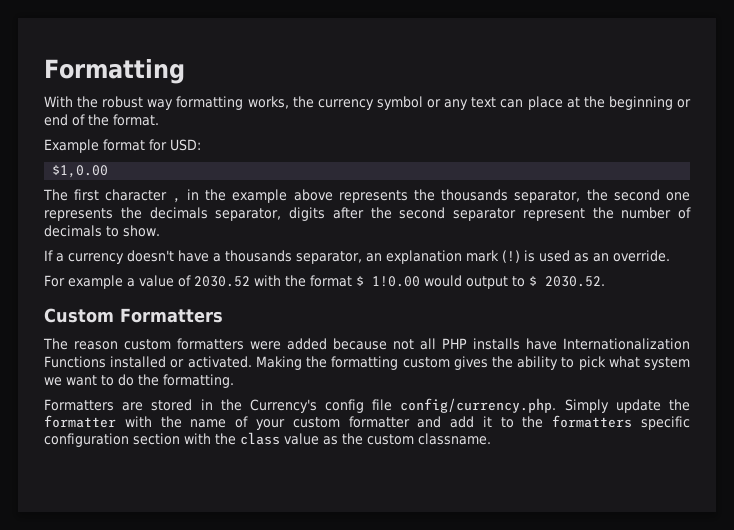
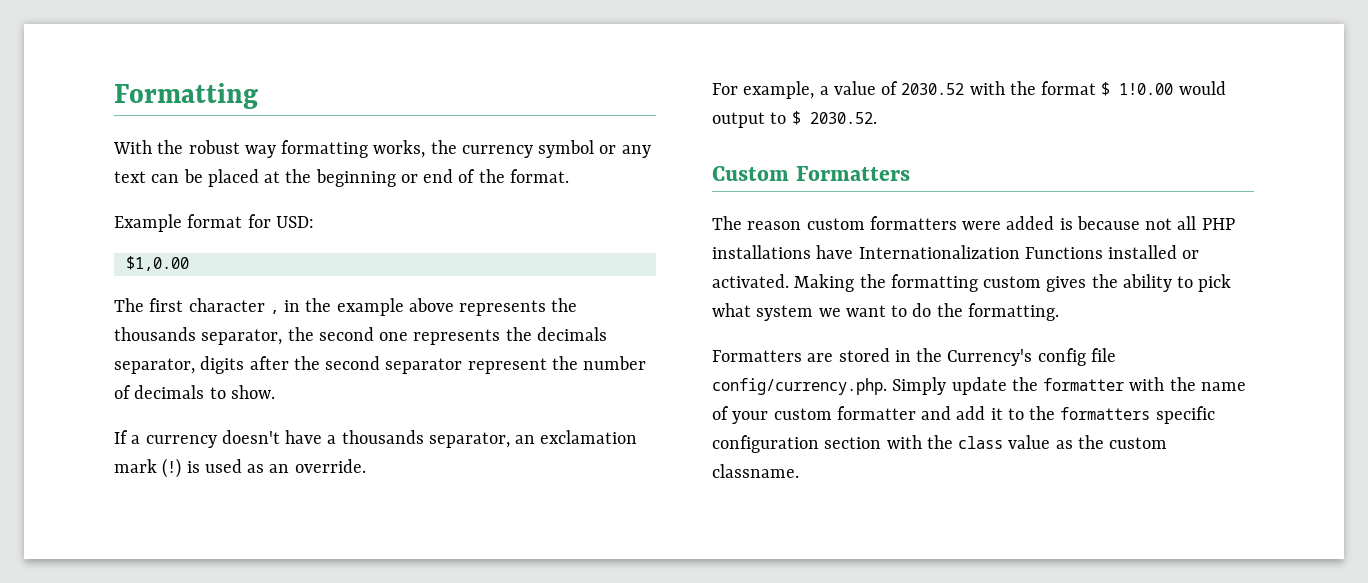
- With the robust way formatting works, the currency symbol or any text can place at the beginning or end of the format.
+ With the robust way formatting works, the currency symbol or any text can be placed at the beginning or end of the format.
- If a currency doesn't have a thousands separator, an explanation mark (!) is used as an override.
+ If a currency doesn't have a thousands separator, an exclamation mark (!) is used as an override.
- For example a value of 2030.52 with the format $ 1!0.00 would output to $ 2030.52.
+ For example, a value of 2030.52 with the format $ 1!0.00 would output to $ 2030.52.
- The reason custom formatters were added because not all PHP installs have Internationalization Functions installed or activated.
+ The reason custom formatters were added is because not all PHP installations have Internationalization Functions installed or activated.

